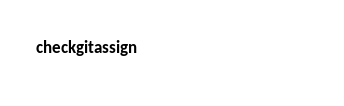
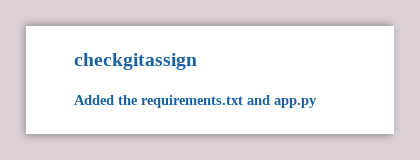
+ Added the requirements.txt and app.py

